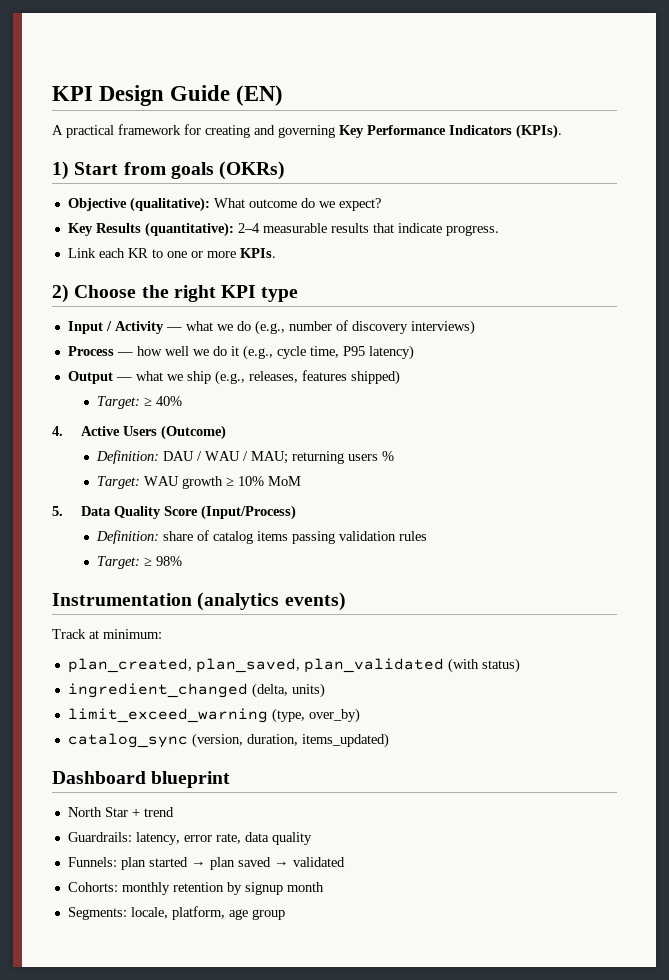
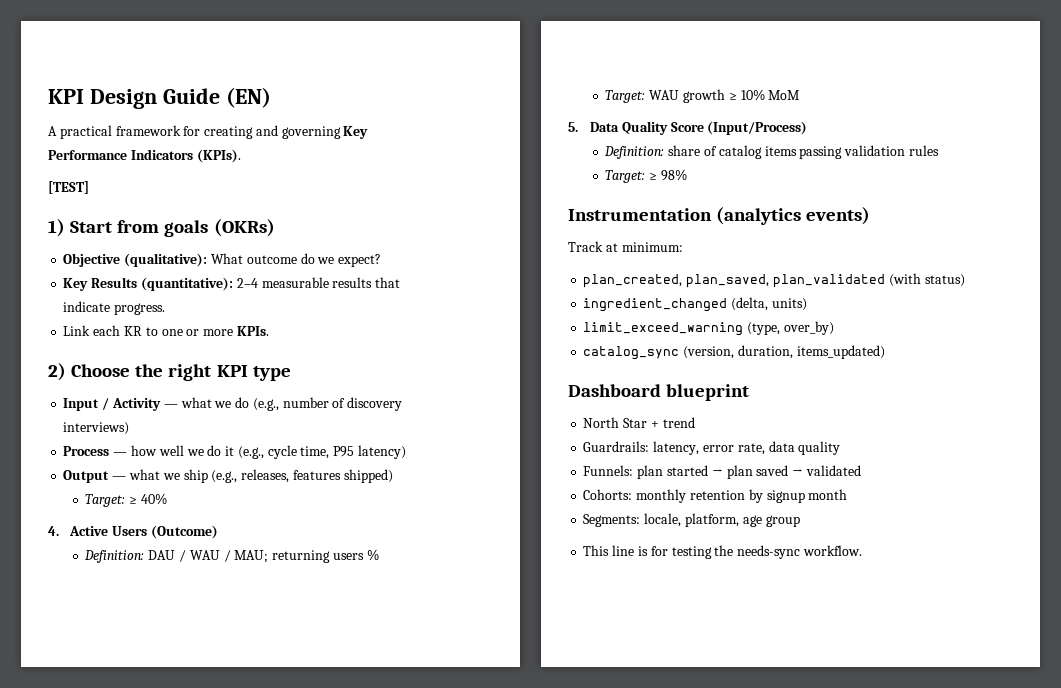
+ [TEST]
+ This line is for testing the needs-sync workflow.

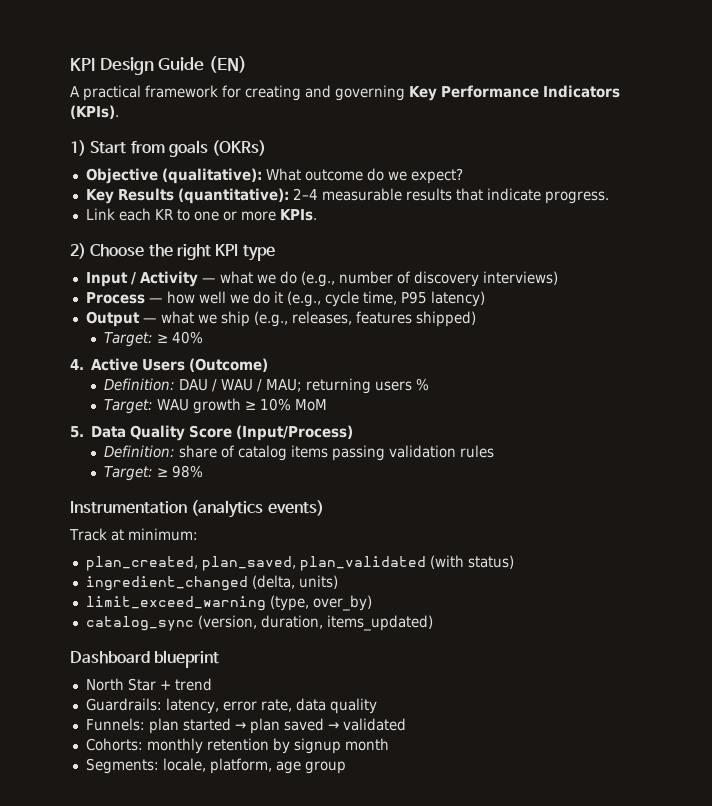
- [TEST]
- This line is for testing the needs-sync workflow.

